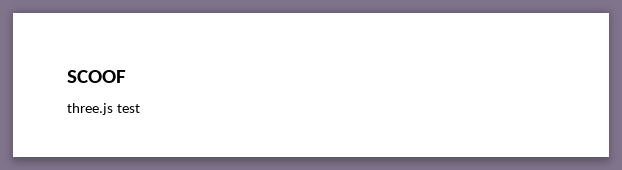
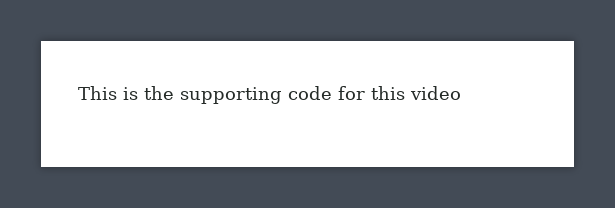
- SCOOF
- three.js test
+ This is the supporting code for this video

